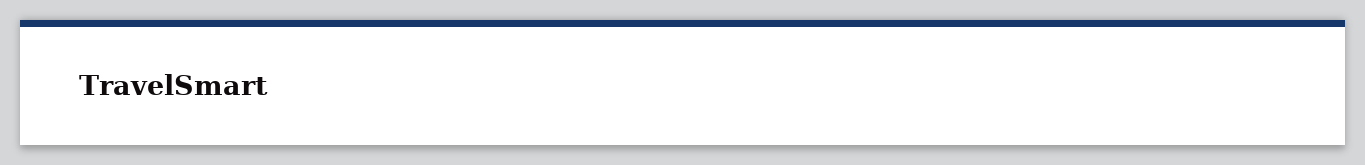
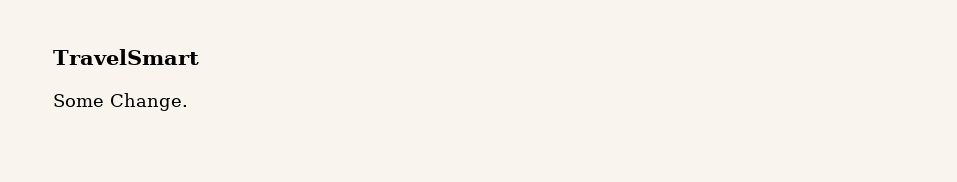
+ Some Change.

